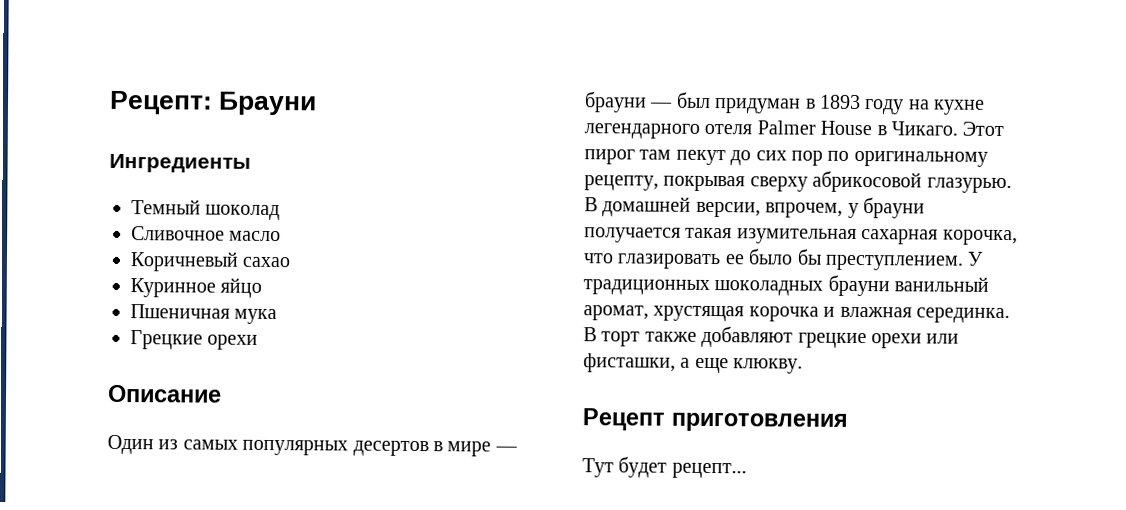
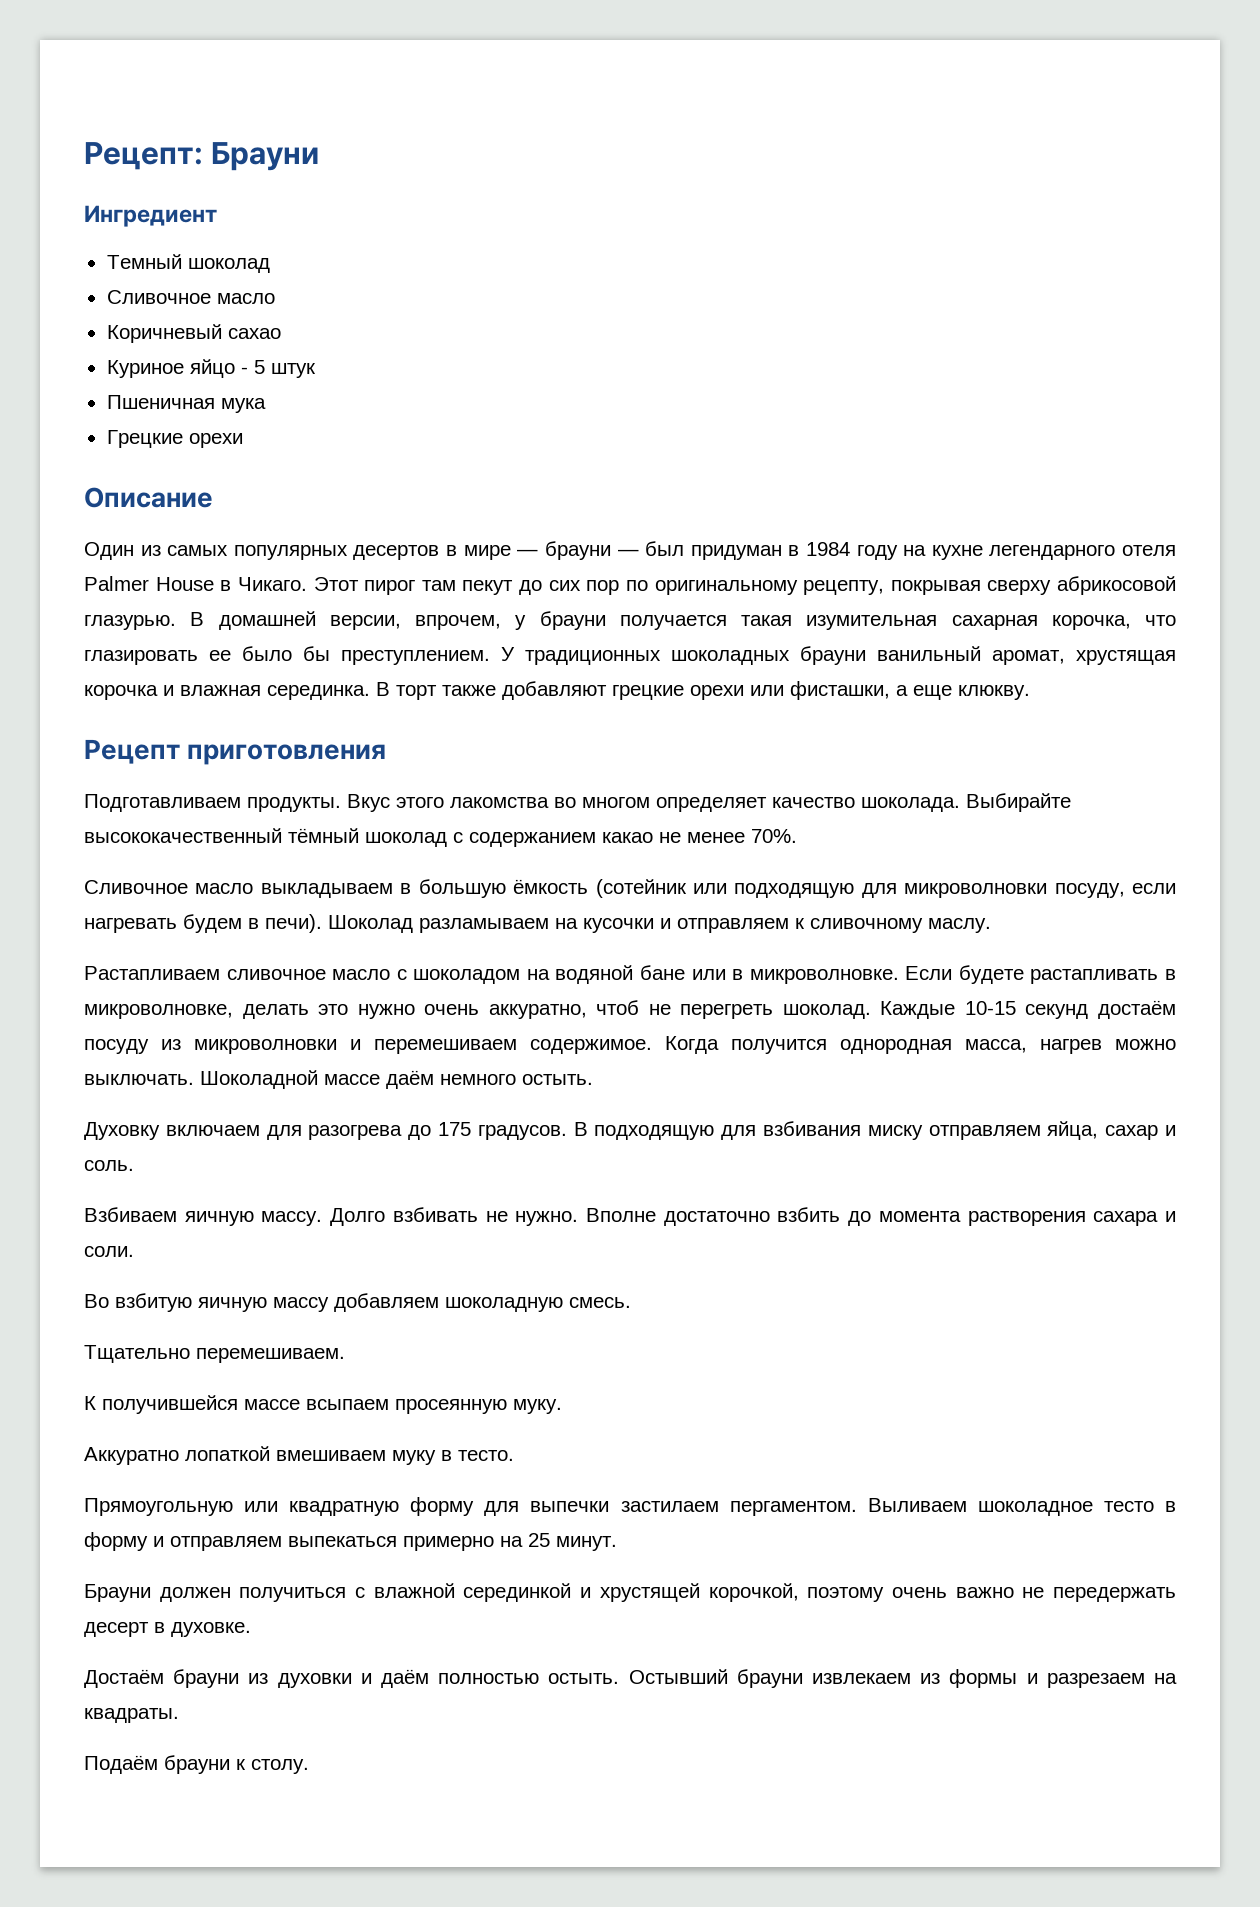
- Ингредиенты
+ Ингредиент
- Куринное яйцо
+ Куриное яйцо - 5 штук
- Один из самых популярных десертов в мире — брауни — был придуман в 1893 году на кухне легендарного отеля Palmer House в Чикаго.
+ Один из самых популярных десертов в мире — брауни — был придуман в 1984 году на кухне легендарного отеля Palmer House в Чикаго.
- Тут будет рецепт...
+ Подготавливаем продукты. Вкус этого лакомства во многом определяет качество шоколада. Выбирайте высококачественный тёмный шоколад с содержанием какао не менее 70%.
+ Сливочное масло выкладываем в большую ёмкость (сотейник или подходящую для микроволновки посуду, если нагревать будем в печи). Шоколад разламываем на кусочки и отправляем к сливочному маслу.
+ Растапливаем сливочное масло с шоколадом на водяной бане или в микроволновке. Если будете растапливать в микроволновке, делать это нужно очень аккуратно, чтоб не перегреть шоколад. Каждые 10-15 секунд достаём посуду из микроволновки и перемешиваем содержимое. Когда получится однородная масса, нагрев можно выключать. Шоколадной массе даём немного остыть.
+ Духовку включаем для разогрева до 175 градусов. В подходящую для взбивания миску отправляем яйца, сахар и соль.
+ Взбиваем яичную массу. Долго взбивать не нужно. Вполне достаточно взбить до момента растворения сахара и соли.
+ Во взбитую яичную массу добавляем шоколадную смесь.
+ Тщательно перемешиваем.
+ К получившейся массе всыпаем просеянную муку.
+ Аккуратно лопаткой вмешиваем муку в тесто.
+ Прямоугольную или квадратную форму для выпечки застилаем пергаментом. Выливаем шоколадное тесто в форму и отправляем выпекаться примерно на 25 минут.
+ Брауни должен получиться с влажной серединкой и хрустящей корочкой, поэтому очень важно не передержать десерт в духовке.
+ Достаём брауни из духовки и даём полностью остыть. Остывший брауни извлекаем из формы и разрезаем на квадраты.
+ Подаём брауни к столу.

